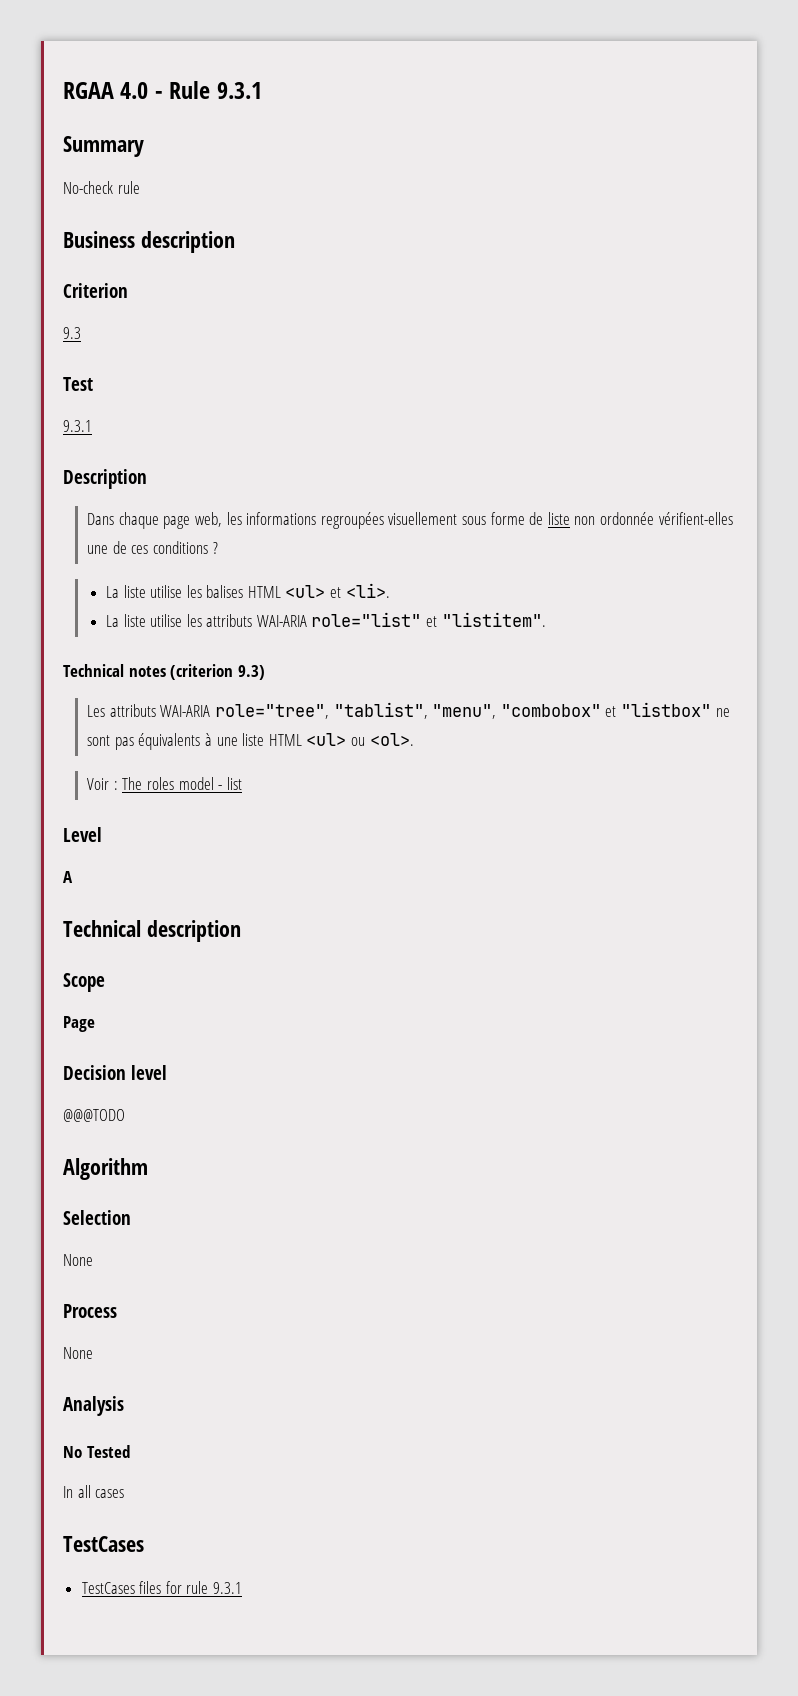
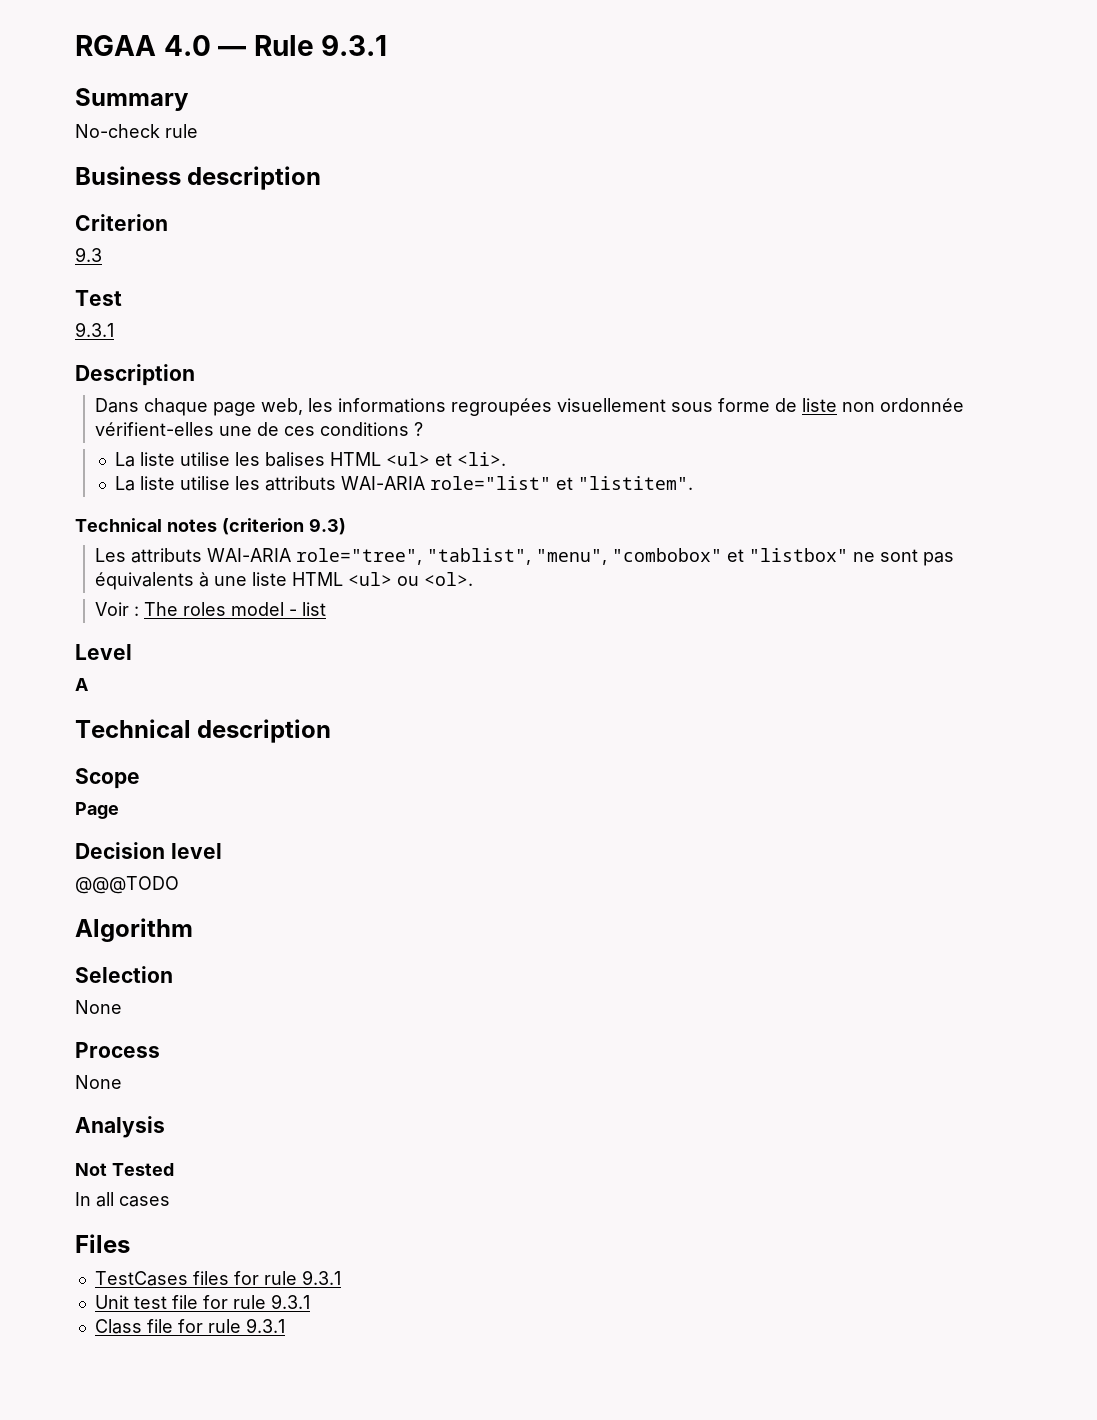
- RGAA 4.0 - Rule 9.3.1
+ RGAA 4.0 — Rule 9.3.1
- No Tested
+ Not Tested
  In all cases
- TestCases
+ Files
+ Unit test file for rule 9.3.1
+ Class file for rule 9.3.1

